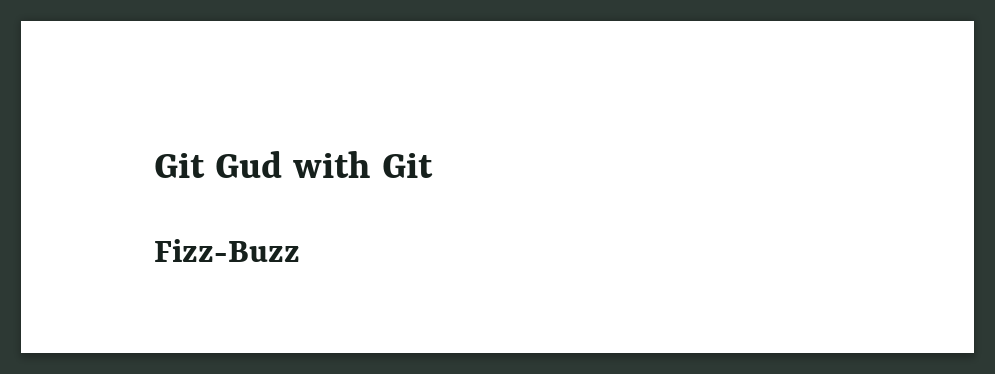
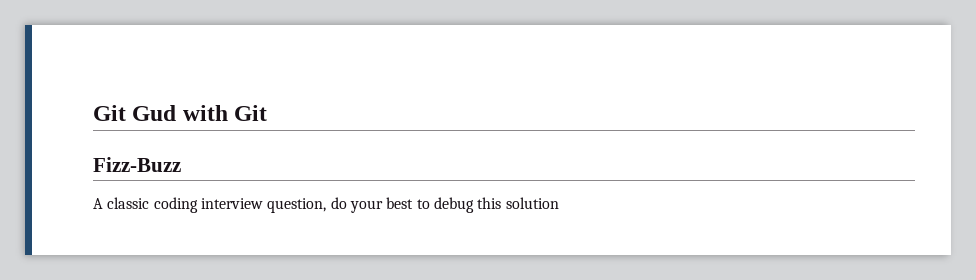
+ A classic coding interview question, do your best to debug this solution

